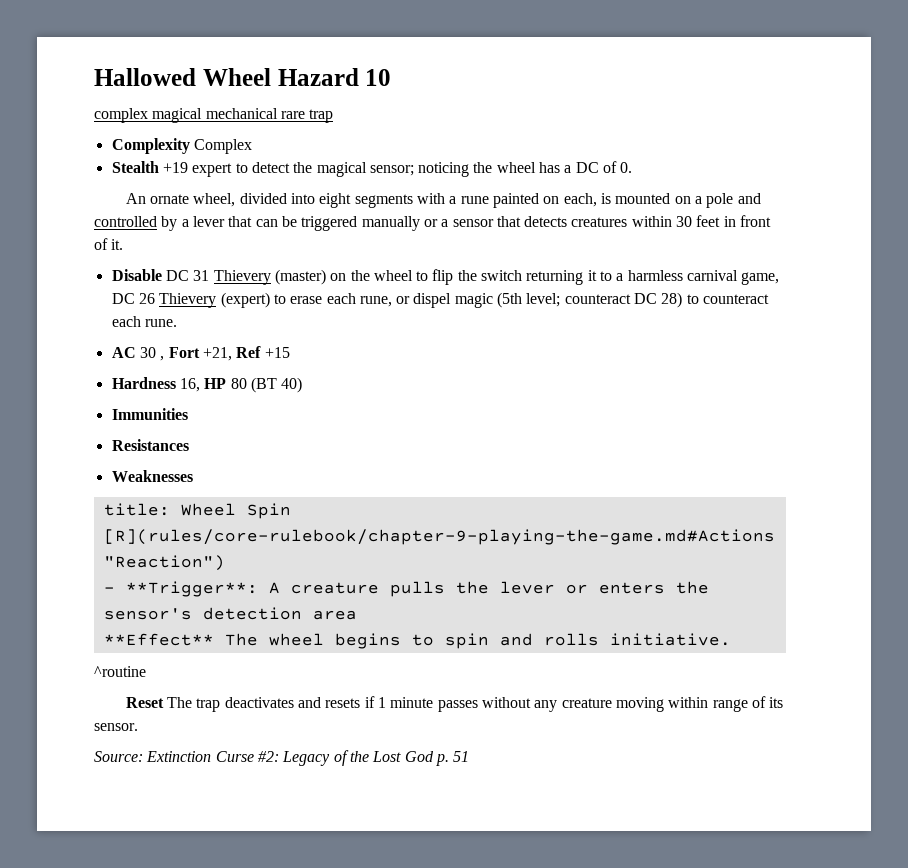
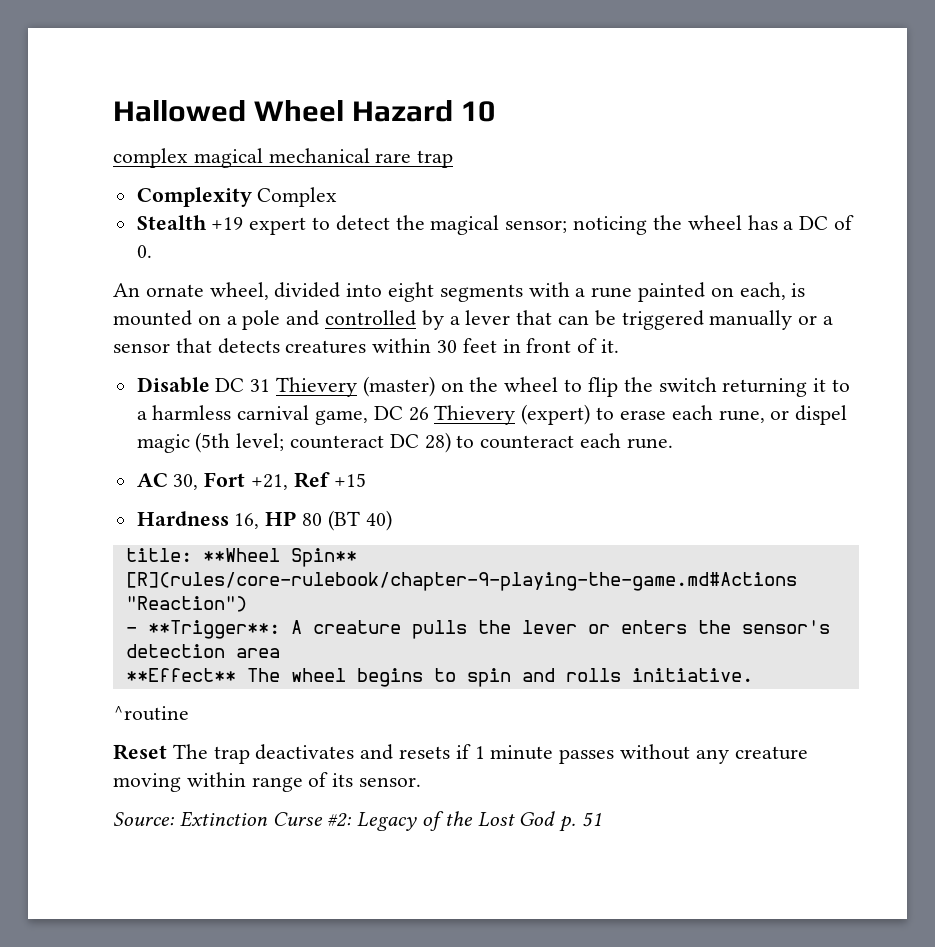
- AC 30 , Fort +21, Ref +15
+ AC 30, Fort +21, Ref +15
- Immunities
- Resistances
- Weaknesses
- title: Wheel Spin [R](rules/core-rulebook/chapter-9-playing-the-game.md#Actions "Reaction")
+ title: **Wheel Spin** [R](rules/core-rulebook/chapter-9-playing-the-game.md#Actions "Reaction")

